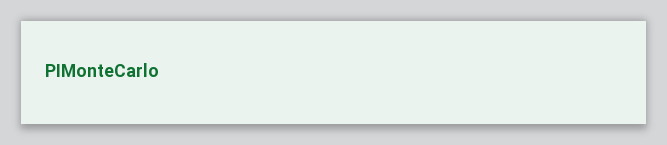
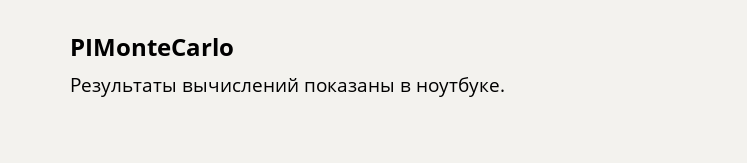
+ Результаты вычислений показаны в ноутбуке.

